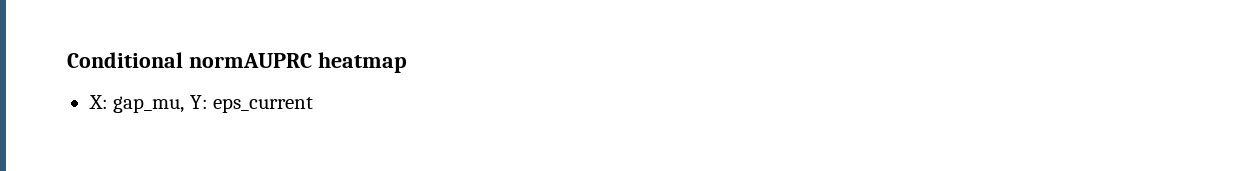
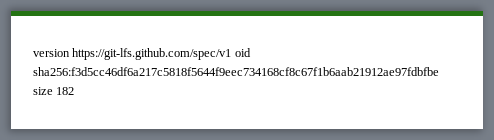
- Conditional normAUPRC heatmap
- X: gap_mu, Y: eps_current
+ version https://git-lfs.github.com/spec/v1 oid sha256:f3d5cc46df6a217c5818f5644f9eec734168cf8c67f1b6aab21912ae97fdbfbe size 182

